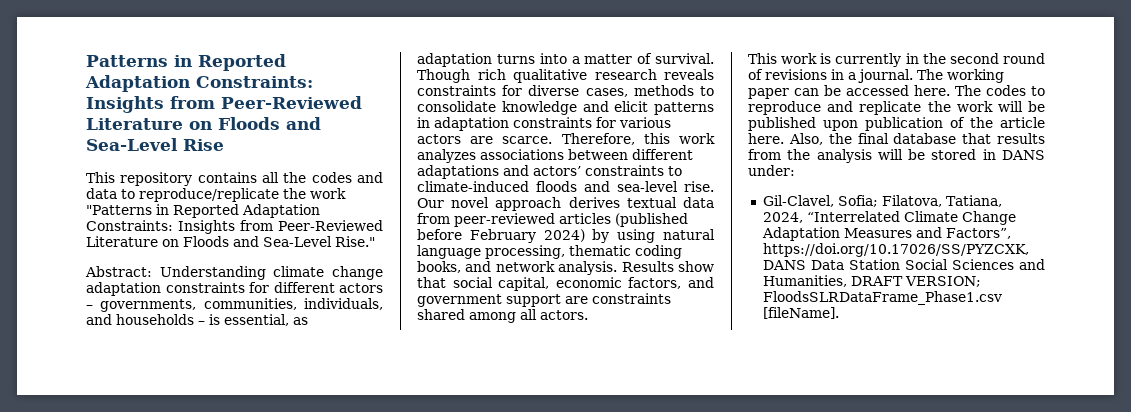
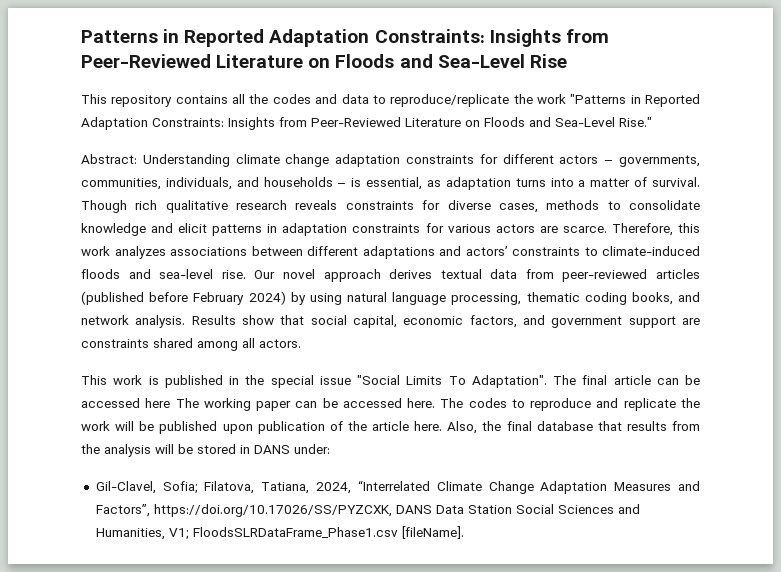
- This work is currently in the second round of revisions in a journal. The working paper can be accessed here.
+ This work is published in the special issue "Social Limits To Adaptation". The final article can be accessed here The working paper can be accessed here.
- Gil-Clavel, Sofia; Filatova, Tatiana, 2024, “Interrelated Climate Change Adaptation Measures and Factors”, https://doi.org/10.17026/SS/PYZCXK, DANS Data Station Social Sciences and Humanities, DRAFT VERSION; FloodsSLRDataFrame_Phase1.csv [fileName].
+ Gil-Clavel, Sofia; Filatova, Tatiana, 2024, “Interrelated Climate Change Adaptation Measures and Factors”, https://doi.org/10.17026/SS/PYZCXK, DANS Data Station Social Sciences and Humanities, V1; FloodsSLRDataFrame_Phase1.csv [fileName].

